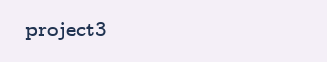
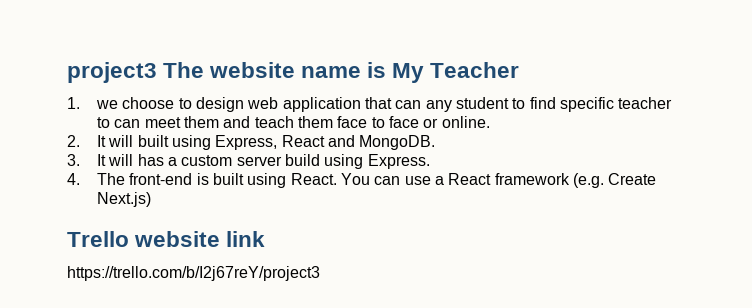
- project3
+ project3 The website name is My Teacher
+ 1. we choose to design web application that can any student to find specific teacher to can meet them and teach them face to face or online.
+ 2. It will built using Express, React and MongoDB.
+ 3. It will has a custom server build using Express.
+ 4. The front-end is built using React. You can use a React framework (e.g. Create Next.js)
+ Trello website link
+ https://trello.com/b/I2j67reY/project3

